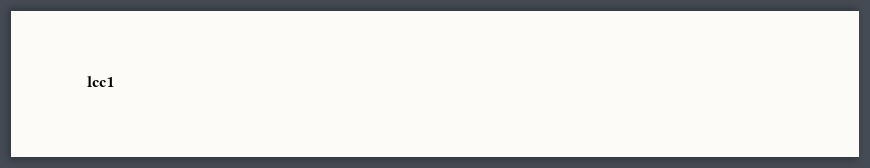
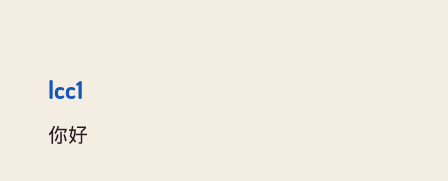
+ 你好

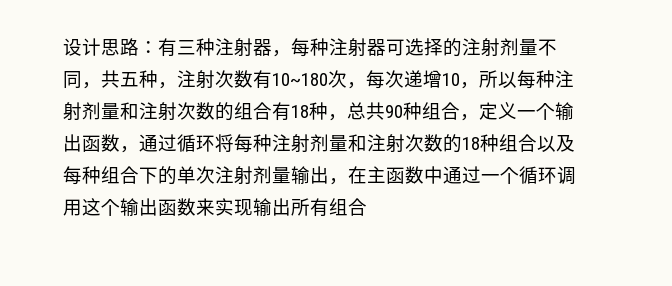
- lcc1
- 你好
+ 设计思路：有三种注射器，每种注射器可选择的注射剂量不同，共五种，注射次数有10~180次，每次递增10，所以每种注射剂量和注射次数的组合有18种，总共90种组合，定义一个输出函数，通过循环将每种注射剂量和注射次数的18种组合以及每种组合下的单次注射剂量输出，在主函数中通过一个循环调用这个输出函数来实现输出所有组合

